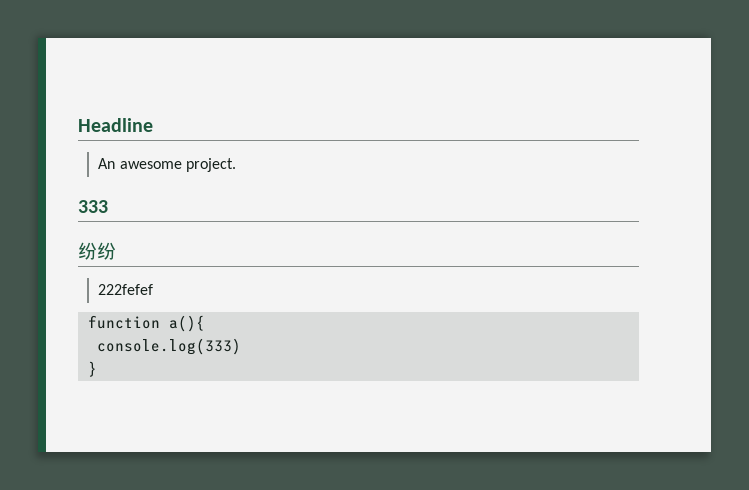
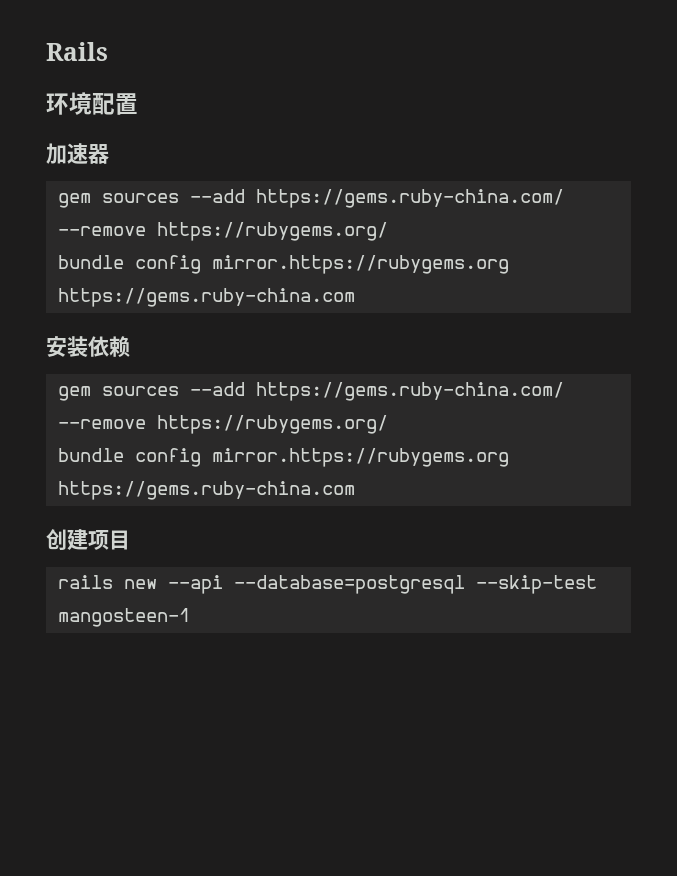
- Headline
- An awesome project.
- 333
- 纷纷
- 222fefef
- function a(){
- console.log(333)
- }
+ Rails
+ 环境配置
+ 加速器
+ gem sources --add https://gems.ruby-china.com/ --remove https://rubygems.org/
+ bundle config mirror.https://rubygems.org https://gems.ruby-china.com
+ 安装依赖
+ gem sources --add https://gems.ruby-china.com/ --remove https://rubygems.org/
+ bundle config mirror.https://rubygems.org https://gems.ruby-china.com
+ 创建项目
+ rails new --api --database=postgresql --skip-test mangosteen-1

